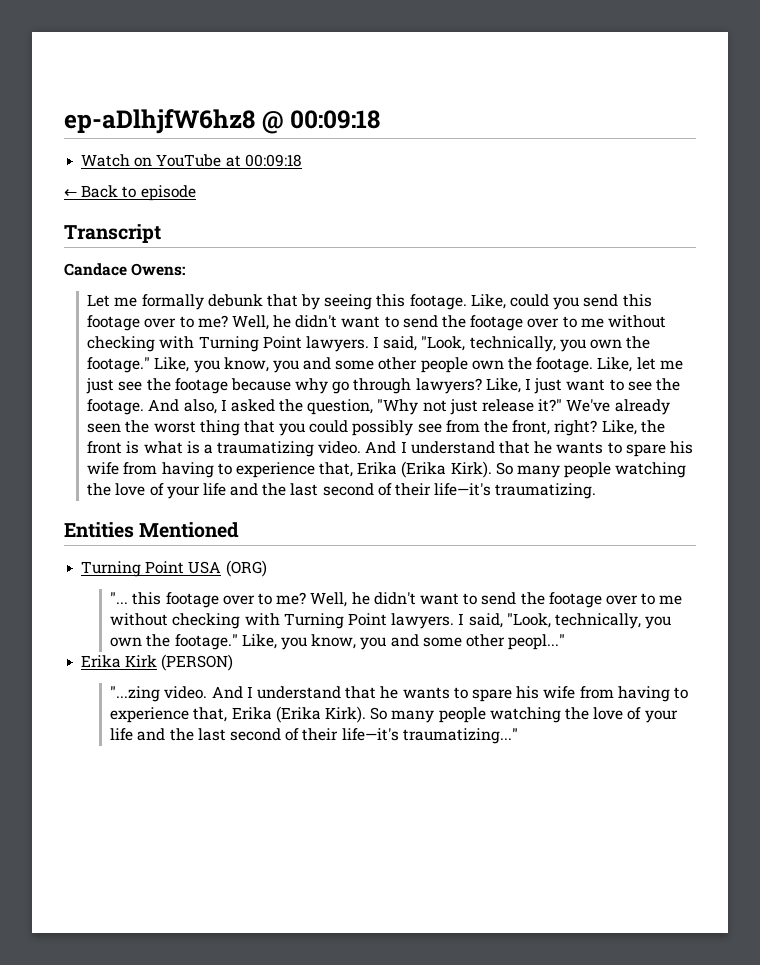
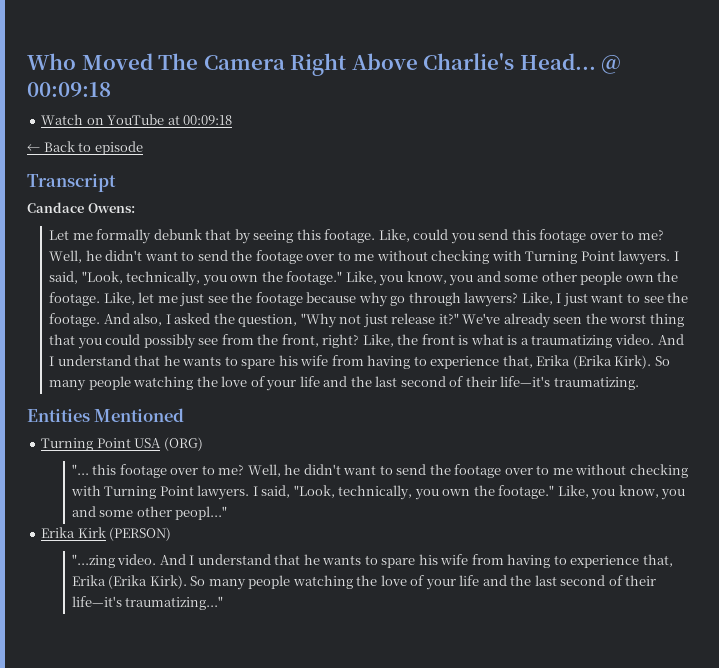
- ep-aDlhjfW6hz8 @ 00:09:18
+ Who Moved The Camera Right Above Charlie's Head... @ 00:09:18

